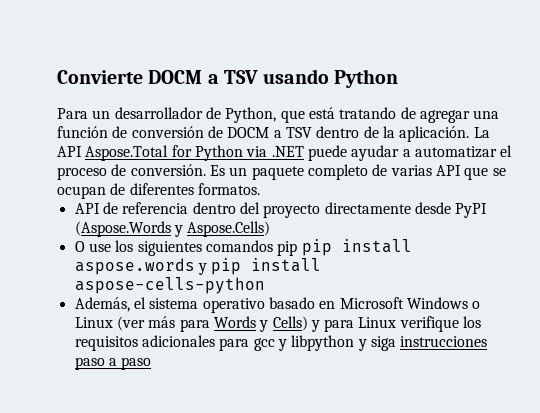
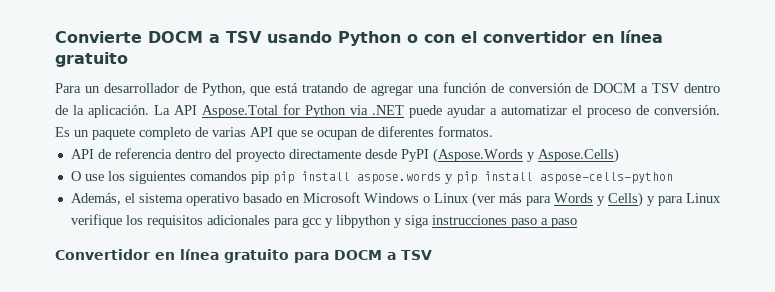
- Convierte DOCM a TSV usando Python
+ Convierte DOCM a TSV usando Python o con el convertidor en línea gratuito
+ Convertidor en línea gratuito para DOCM a TSV

